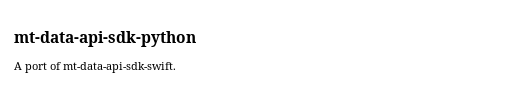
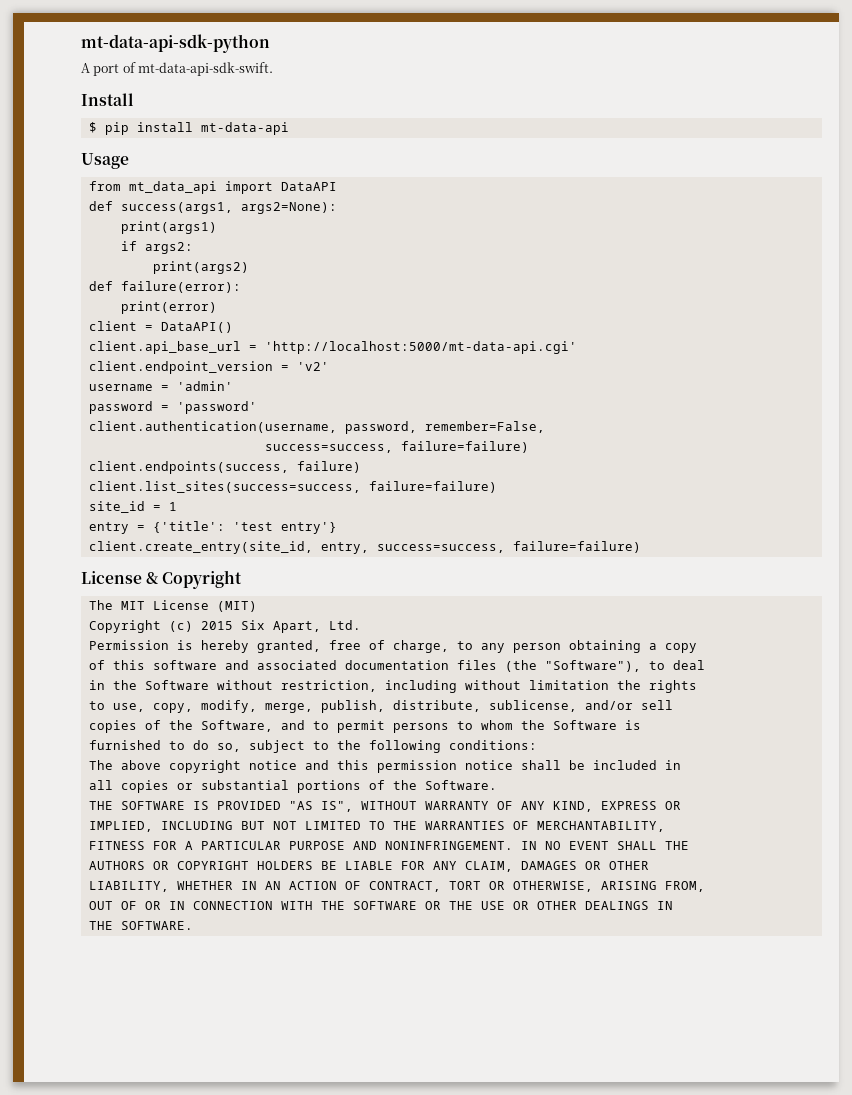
+ Install
+ $ pip install mt-data-api
+ Usage
+ from mt_data_api import DataAPI
+ def success(args1, args2=None):
+ print(args1)
+ if args2:
+ print(args2)
+ def failure(error):
+ print(error)
+ client = DataAPI()
+ client.api_base_url = 'http://localhost:5000/mt-data-api.cgi'
+ client.endpoint_version = 'v2'
+ username = 'admin'
+ password = 'password'
+ client.authentication(username, password, remember=False,
+ success=success, failure=failure)
+ client.endpoints(success, failure)
+ client.list_sites(success=success, failure=failure)
+ site_id = 1
+ entry = {'title': 'test entry'}
+ client.create_entry(site_id, entry, success=success, failure=failure)
+ License & Copyright
+ The MIT License (MIT)
+ Copyright (c) 2015 Six Apart, Ltd.
+ Permission is hereby granted, free of charge, to any person obtaining a copy
+ of this software and associated documentation files (the "Software"), to deal
+ in the Software without restriction, including without limitation the rights
+ to use, copy, modify, merge, publish, distribute, sublicense, and/or sell
+ copies of the Software, and to permit persons to whom the Software is
+ furnished to do so, subject to the following conditions:
+ The above copyright notice and this permission notice shall be included in
+ all copies or substantial portions of the Software.
+ THE SOFTWARE IS PROVIDED "AS IS", WITHOUT WARRANTY OF ANY KIND, EXPRESS OR
+ IMPLIED, INCLUDING BUT NOT LIMITED TO THE WARRANTIES OF MERCHANTABILITY,
+ FITNESS FOR A PARTICULAR PURPOSE AND NONINFRINGEMENT. IN NO EVENT SHALL THE
+ AUTHORS OR COPYRIGHT HOLDERS BE LIABLE FOR ANY CLAIM, DAMAGES OR OTHER
+ LIABILITY, WHETHER IN AN ACTION OF CONTRACT, TORT OR OTHERWISE, ARISING FROM,
+ OUT OF OR IN CONNECTION WITH THE SOFTWARE OR THE USE OR OTHER DEALINGS IN
+ THE SOFTWARE.

